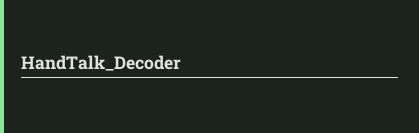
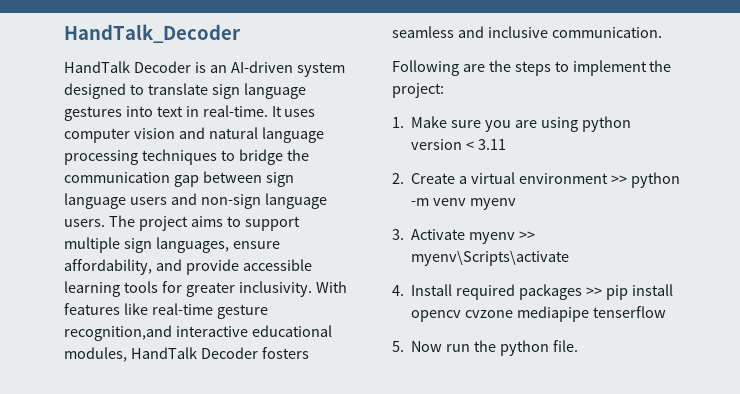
+ HandTalk Decoder is an AI-driven system designed to translate sign language gestures into text in real-time. It uses computer vision and natural language processing techniques to bridge the communication gap between sign language users and non-sign language users. The project aims to support multiple sign languages, ensure affordability, and provide accessible learning tools for greater inclusivity. With features like real-time gesture recognition,and interactive educational modules, HandTalk Decoder fosters seamless and inclusive communication.
+ Following are the steps to implement the project:
+ 1. Make sure you are using python version < 3.11
+ 2. Create a virtual environment >> python -m venv myenv
+ 3. Activate myenv >> myenv\Scripts\activate
+ 4. Install required packages >> pip install opencv cvzone mediapipe tenserflow
+ 5. Now run the python file.

